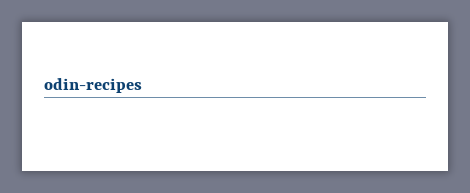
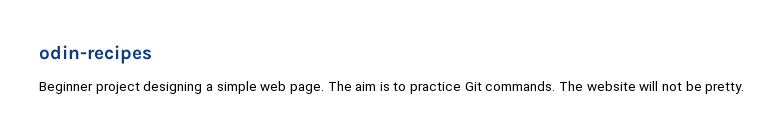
+ Beginner project designing a simple web page. The aim is to practice Git commands. The website will not be pretty.

